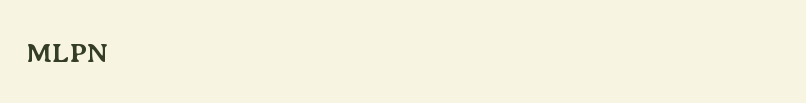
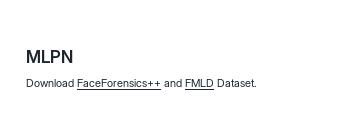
+ Download FaceForensics++ and FMLD Dataset.

